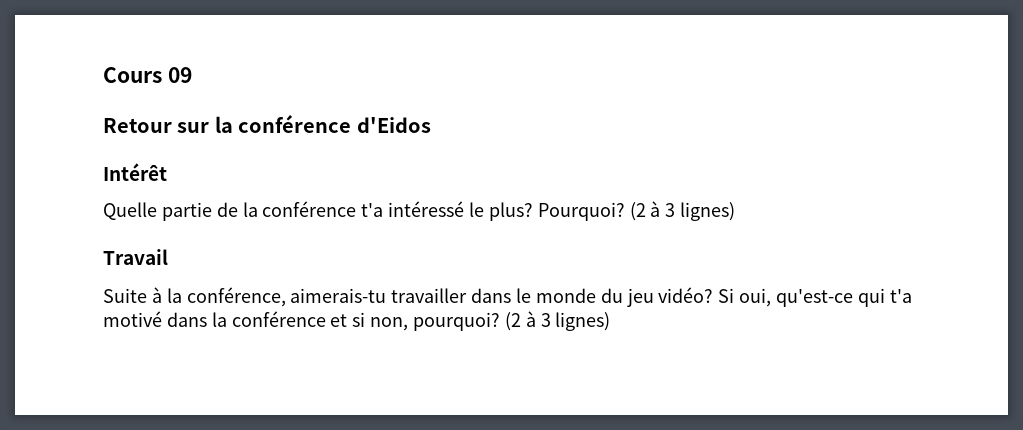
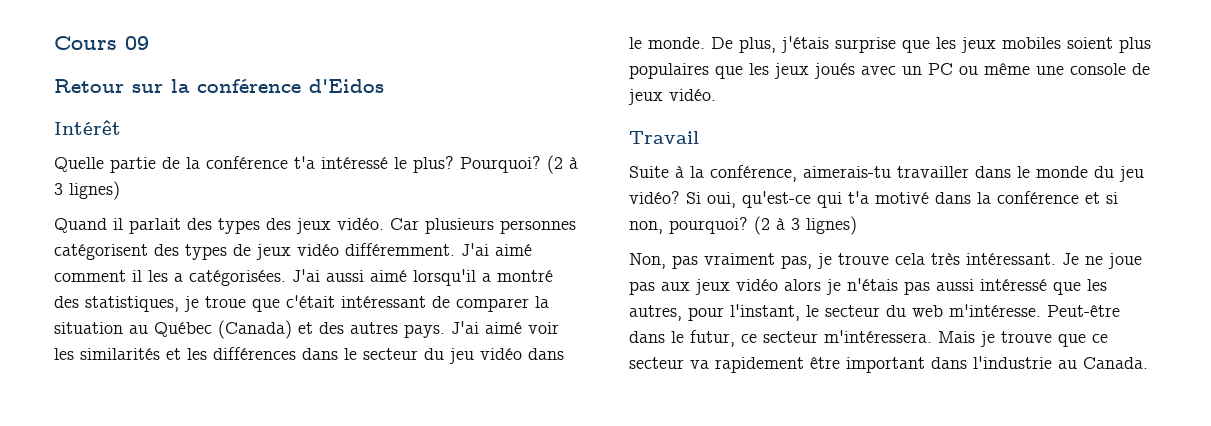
+ Quand il parlait des types des jeux vidéo. Car plusieurs personnes catégorisent des types de jeux vidéo différemment. J'ai aimé comment il les a catégorisées. J'ai aussi aimé lorsqu'il a montré des statistiques, je troue que c'était intéressant de comparer la situation au Québec (Canada) et des autres pays. J'ai aimé voir les similarités et les différences dans le secteur du jeu vidéo dans le monde. De plus, j'étais surprise que les jeux mobiles soient plus populaires que les jeux joués avec un PC ou même une console de jeux vidéo.
+ Non, pas vraiment pas, je trouve cela très intéressant. Je ne joue pas aux jeux vidéo alors je n'étais pas aussi intéressé que les autres, pour l'instant, le secteur du web m'intéresse. Peut-être dans le futur, ce secteur m'intéressera. Mais je trouve que ce secteur va rapidement être important dans l'industrie au Canada.

